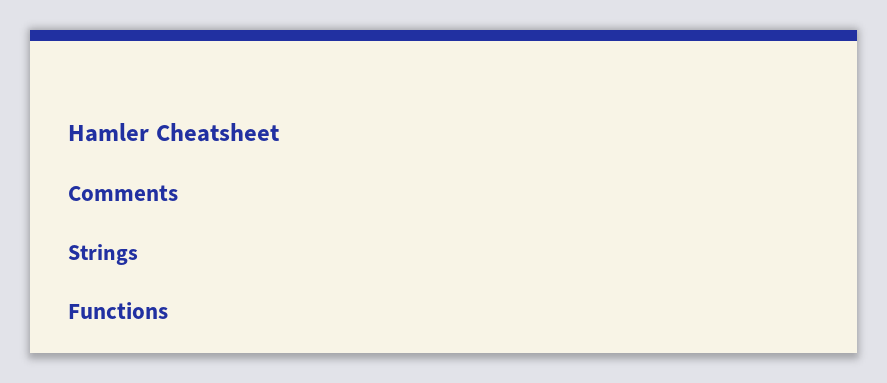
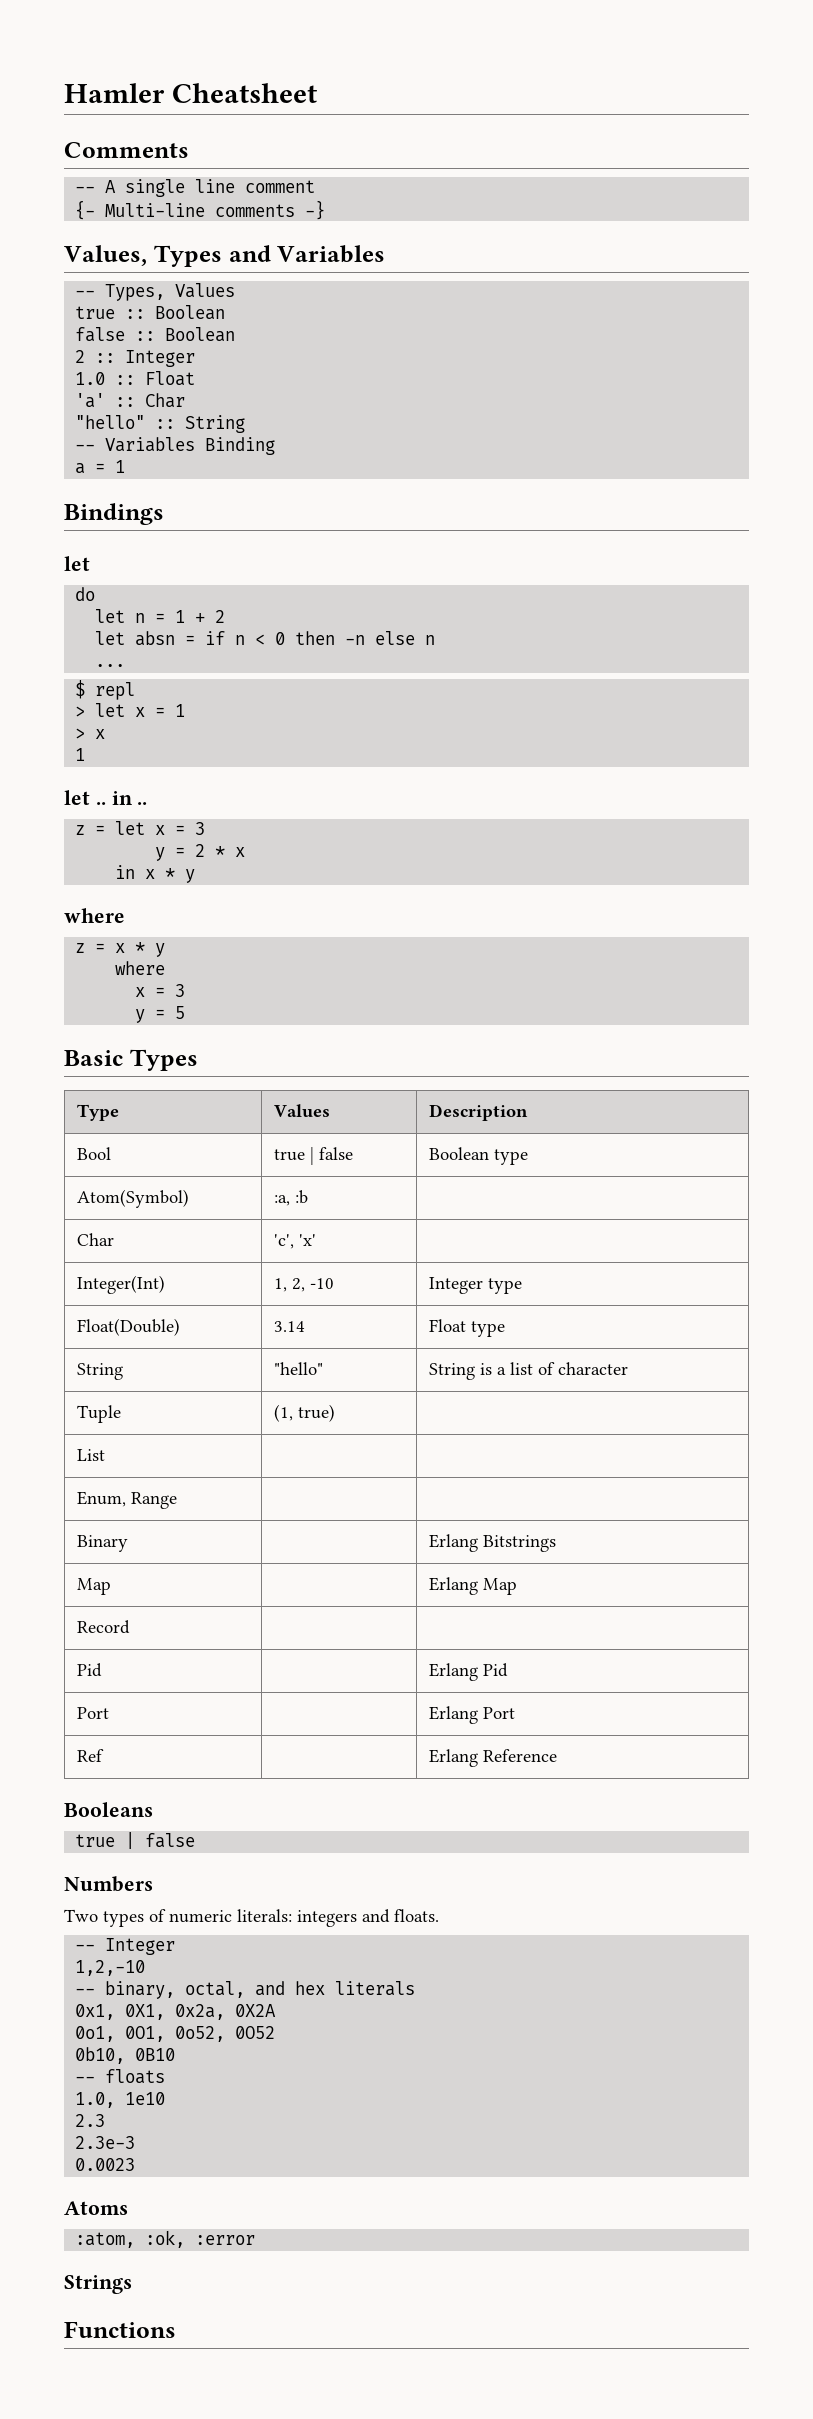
+ -- A single line comment
+ {- Multi-line comments -}
+ Values, Types and Variables
+ -- Types, Values
+ true :: Boolean
+ false :: Boolean
+ 2 :: Integer
+ 1.0 :: Float
+ 'a' :: Char
+ "hello" :: String
+ -- Variables Binding
+ a = 1
+ Bindings
+ let
+ do
+ let n = 1 + 2
+ let absn = if n < 0 then -n else n
+ ...
+ $ repl
+ > let x = 1
+ > x
+ 1
+ let .. in ..
+ z = let x = 3
+ y = 2 * x
+ in x * y
+ where
+ z = x * y
+ where
+ x = 3
+ y = 5
+ Basic Types
+ Type | Values | Description
+ Bool | true | false | Boolean type
+ Atom(Symbol) | :a, :b |
+ Char | 'c', 'x' |
+ Integer(Int) | 1, 2, -10 | Integer type
+ Float(Double) | 3.14 | Float type
+ String | "hello" | String is a list of character
+ Tuple | (1, true) |
+ List | |
+ Enum, Range | |
+ Binary | | Erlang Bitstrings
+ Map | | Erlang Map
+ Record | |
+ Pid | | Erlang Pid
+ Port | | Erlang Port
+ Ref | | Erlang Reference
+ Booleans
+ true | false
+ Numbers
+ Two types of numeric literals: integers and floats.
+ -- Integer
+ 1,2,-10
+ -- binary, octal, and hex literals
+ 0x1, 0X1, 0x2a, 0X2A
+ 0o1, 0O1, 0o52, 0O52
+ 0b10, 0B10
+ -- floats
+ 1.0, 1e10
+ 2.3
+ 2.3e-3
+ 0.0023
+ Atoms
+ :atom, :ok, :error

